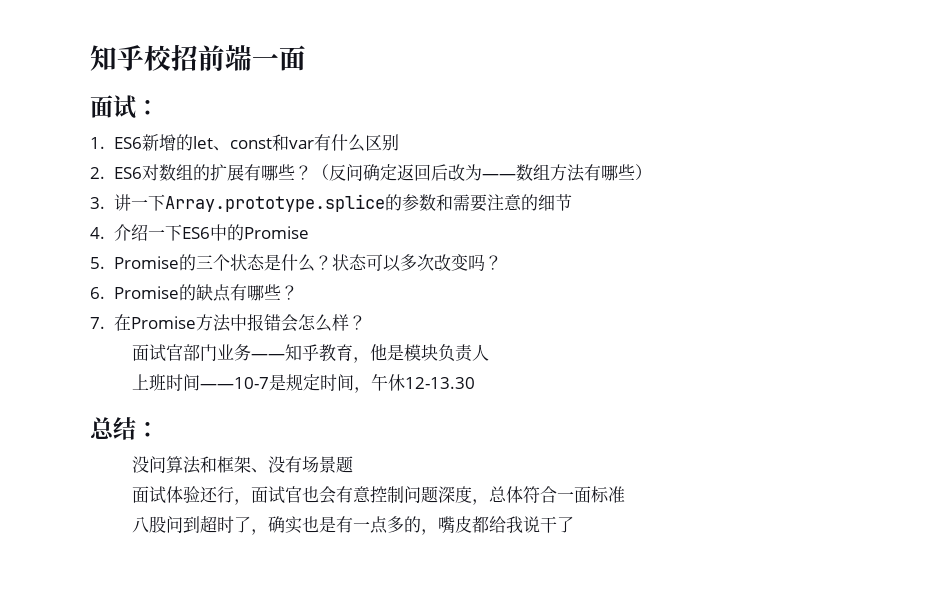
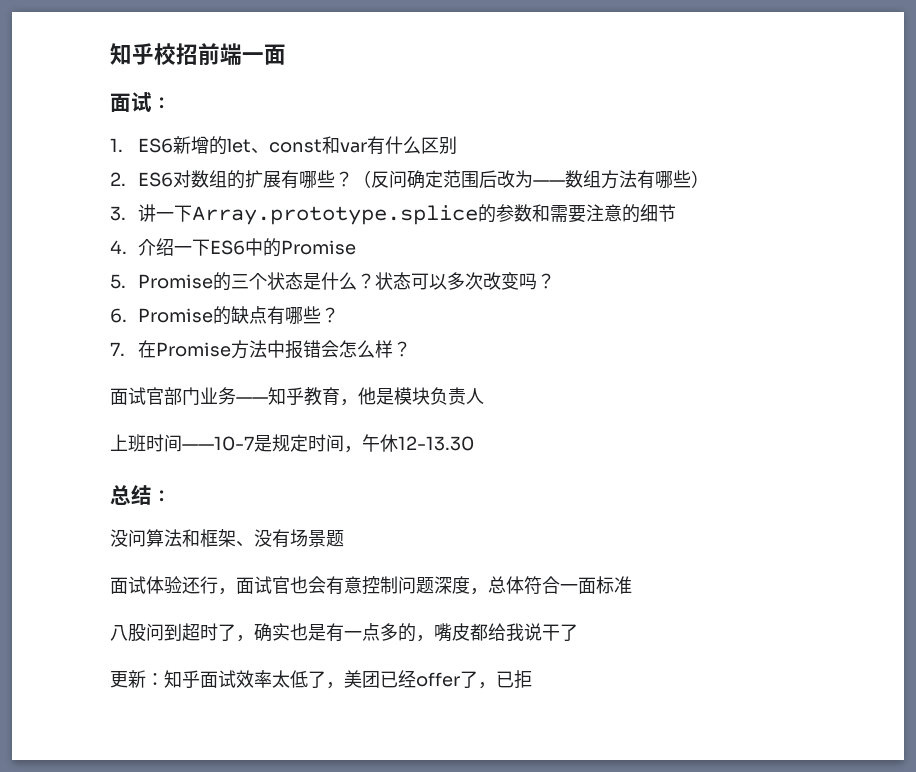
- （反问确定返回后改为——数组方法有哪些）
+ （反问确定范围后改为——数组方法有哪些）
+ 更新：知乎面试效率太低了，美团已经offer了，已拒

